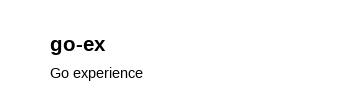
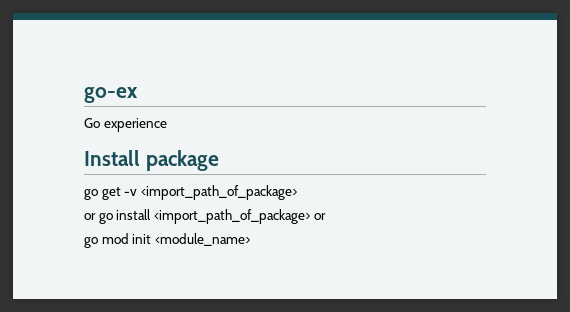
+ Install package
+ go get -v <import_path_of_package>
+ or go install <import_path_of_package> or
+ go mod init <module_name>

